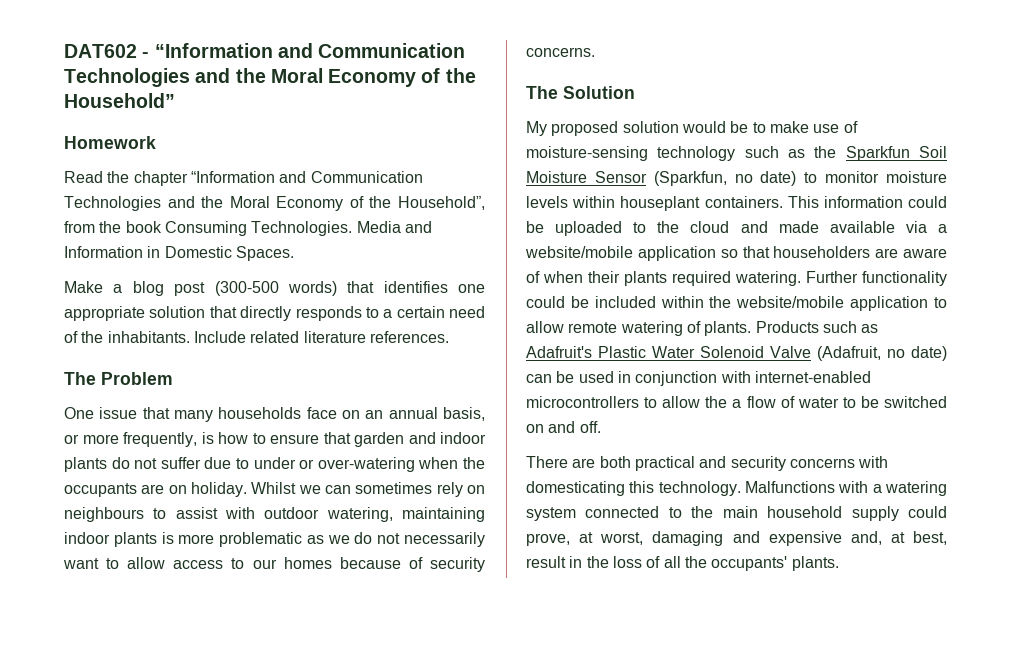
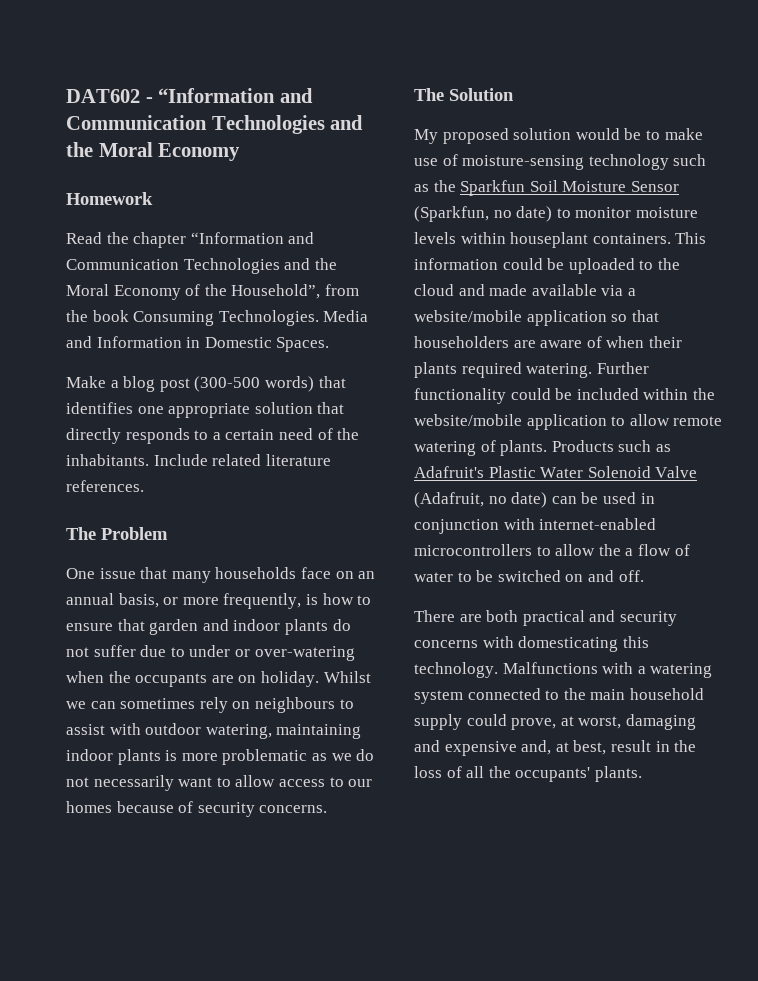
- DAT602 - “Information and Communication Technologies and the Moral Economy of the Household”
+ DAT602 - “Information and Communication Technologies and the Moral Economy

